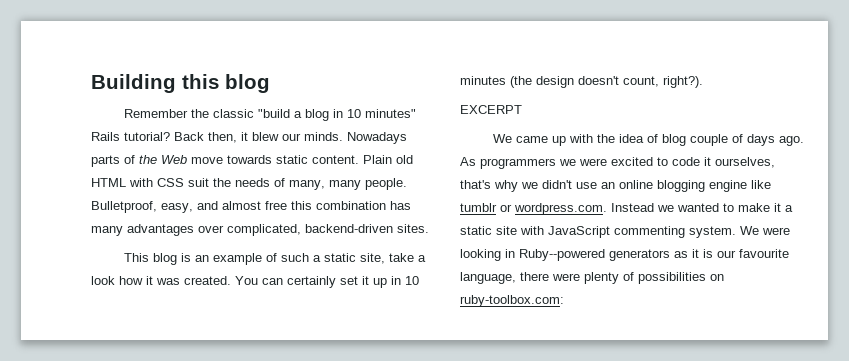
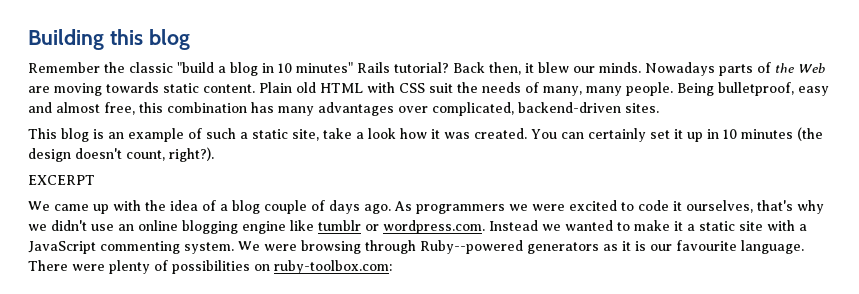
- Nowadays parts of the Web move towards static content.
+ Nowadays parts of the Web are moving towards static content.
- Bulletproof, easy, and almost free this combination has many advantages over complicated, backend-driven sites.
+ Being bulletproof, easy and almost free, this combination has many advantages over complicated, backend-driven sites.
- We came up with the idea of blog couple of days ago.
+ We came up with the idea of a blog couple of days ago.
- As programmers we were excited to code it ourselves, that's why we didn't use an online blogging engine like tumblr or wordpress.com. Instead we wanted to make it a static site with JavaScript commenting system.
+ As programmers we were excited to code it ourselves, that's why we didn't use an online blogging engine like tumblr or wordpress.com. Instead we wanted to make it a static site with a JavaScript commenting system.
- We were looking in Ruby--powered generators as it is our favourite language, there were plenty of possibilities on ruby-toolbox.com:
+ We were browsing through Ruby--powered generators as it is our favourite language. There were plenty of possibilities on ruby-toolbox.com:

